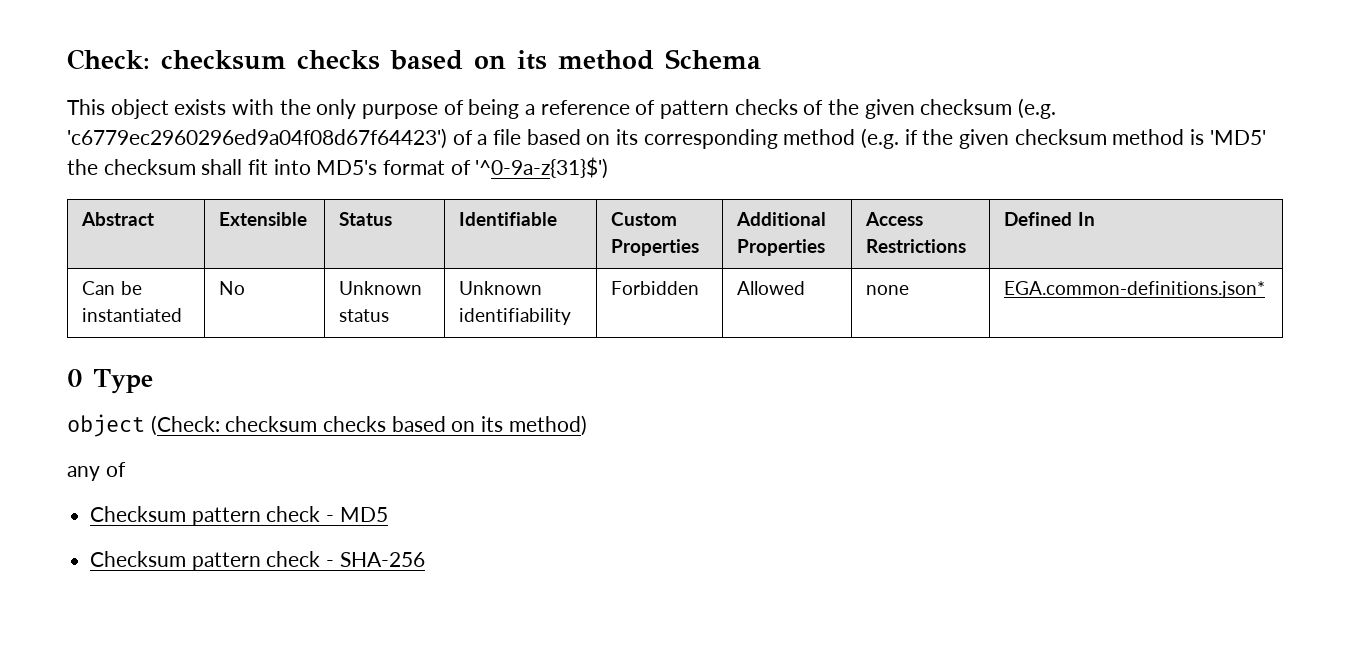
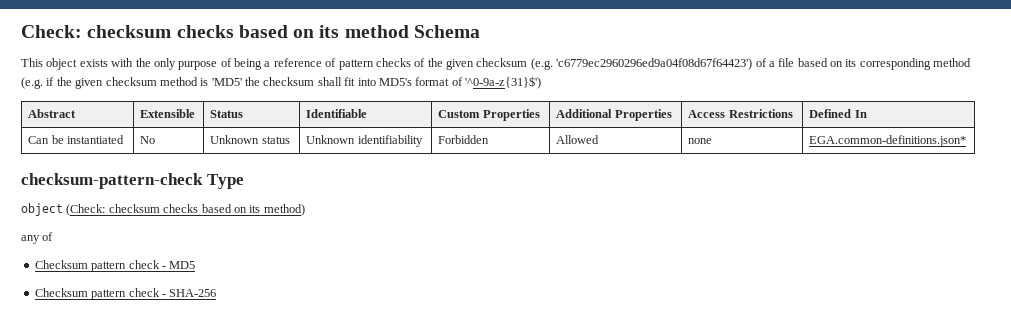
- 0 Type
+ checksum-pattern-check Type

